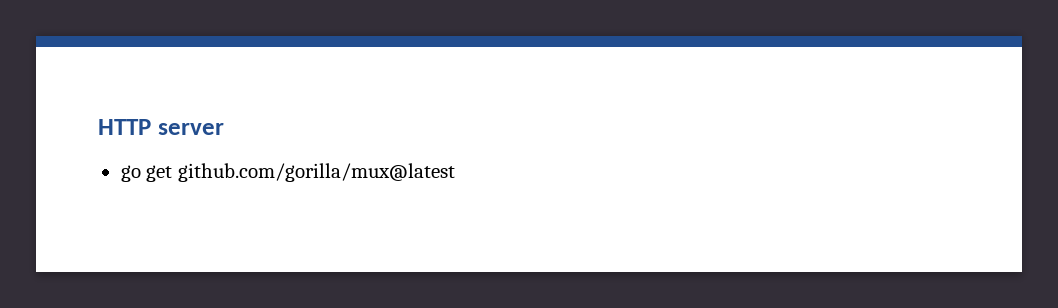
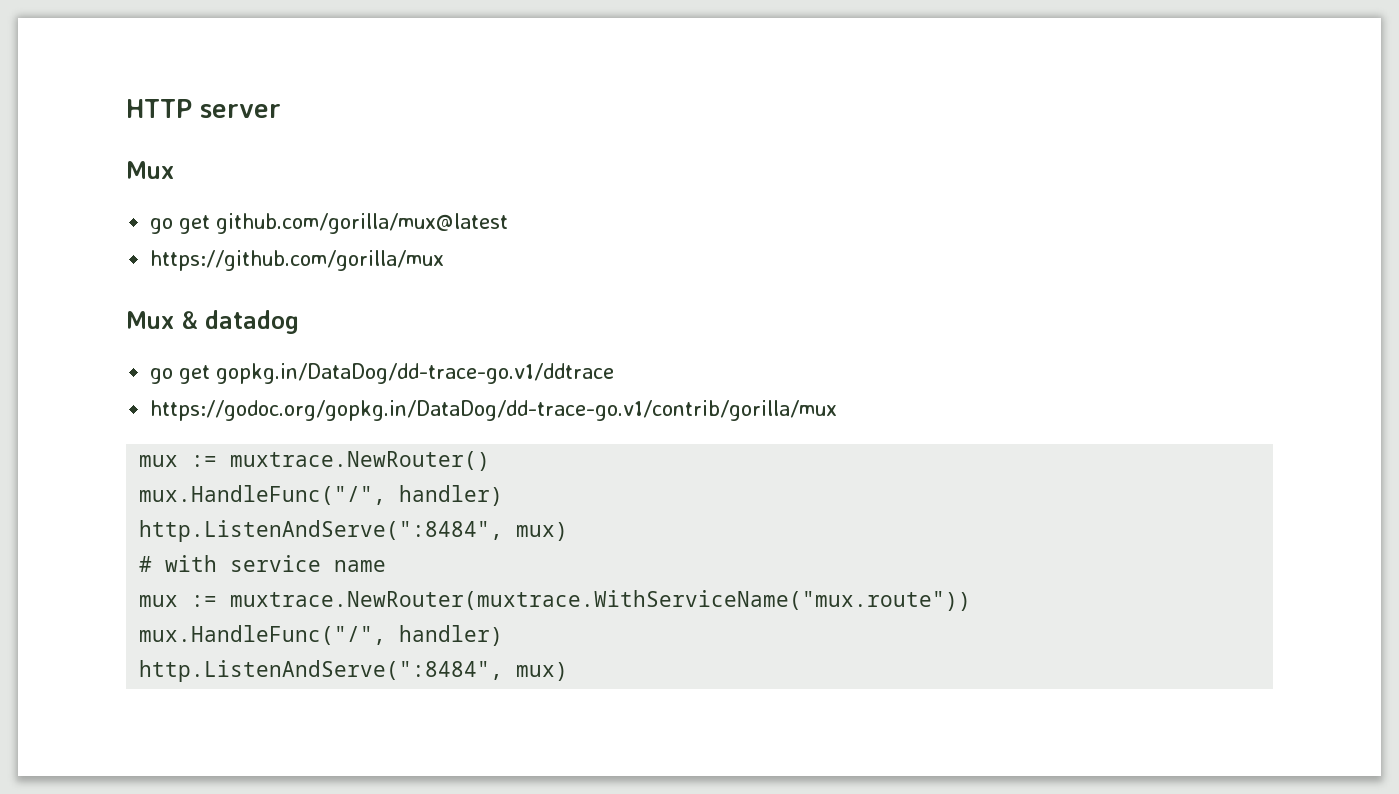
  HTTP server
+ Mux
+ https://github.com/gorilla/mux
+ Mux & datadog
+ go get gopkg.in/DataDog/dd-trace-go.v1/ddtrace
+ https://godoc.org/gopkg.in/DataDog/dd-trace-go.v1/contrib/gorilla/mux
+ mux := muxtrace.NewRouter()
+ mux.HandleFunc("/", handler)
+ http.ListenAndServe(":8484", mux)
+ # with service name
+ mux := muxtrace.NewRouter(muxtrace.WithServiceName("mux.route"))
+ mux.HandleFunc("/", handler)
+ http.ListenAndServe(":8484", mux)

